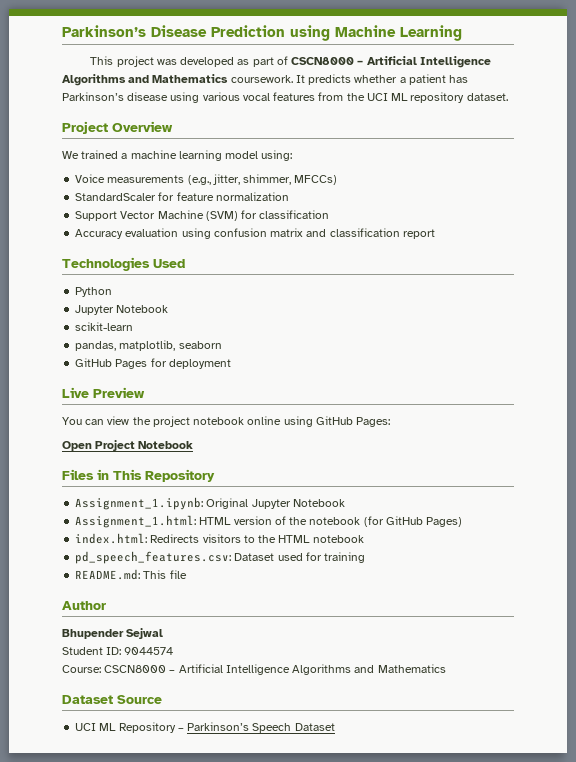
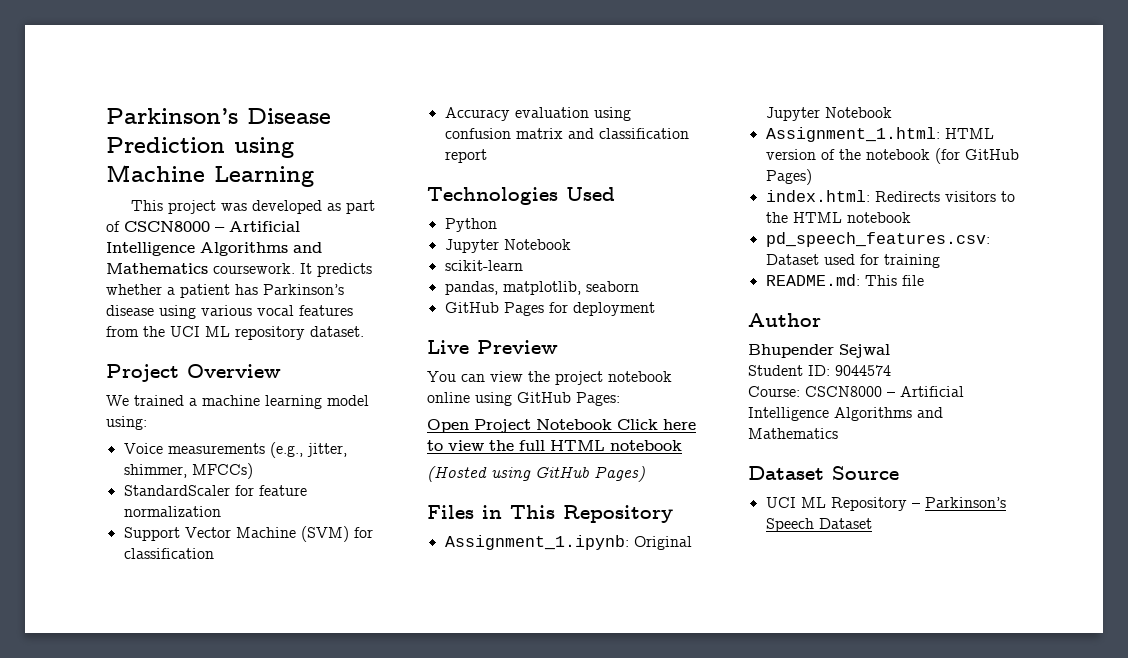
- Open Project Notebook
+ Open Project Notebook Click here to view the full HTML notebook
+ (Hosted using GitHub Pages)

